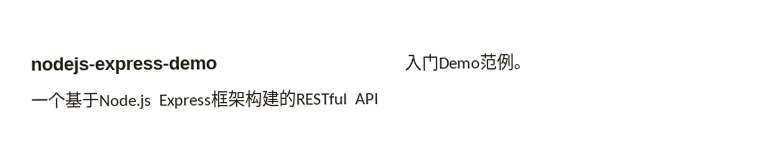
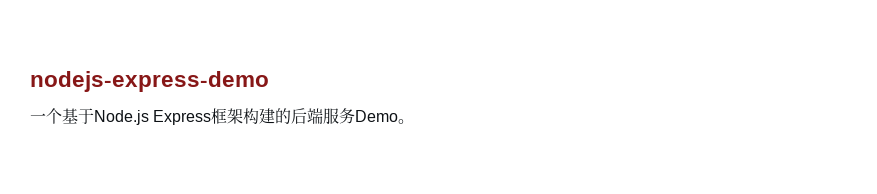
- 一个基于Node.js Express框架构建的RESTful API入门Demo范例。
+ 一个基于Node.js Express框架构建的后端服务Demo。

